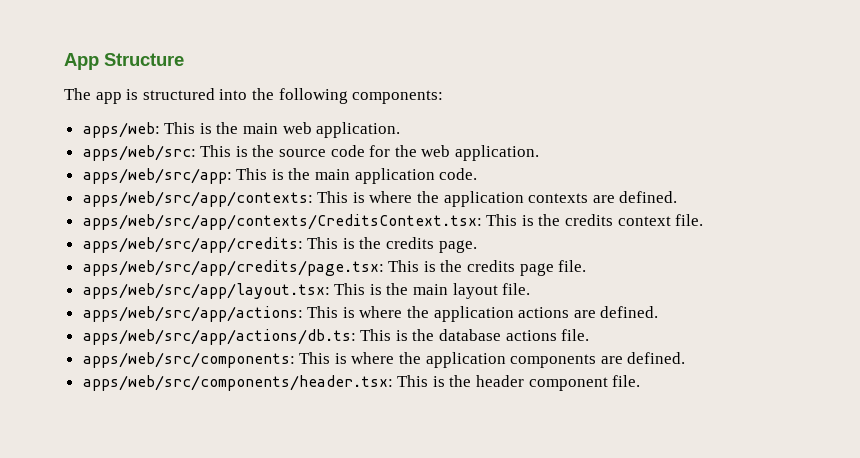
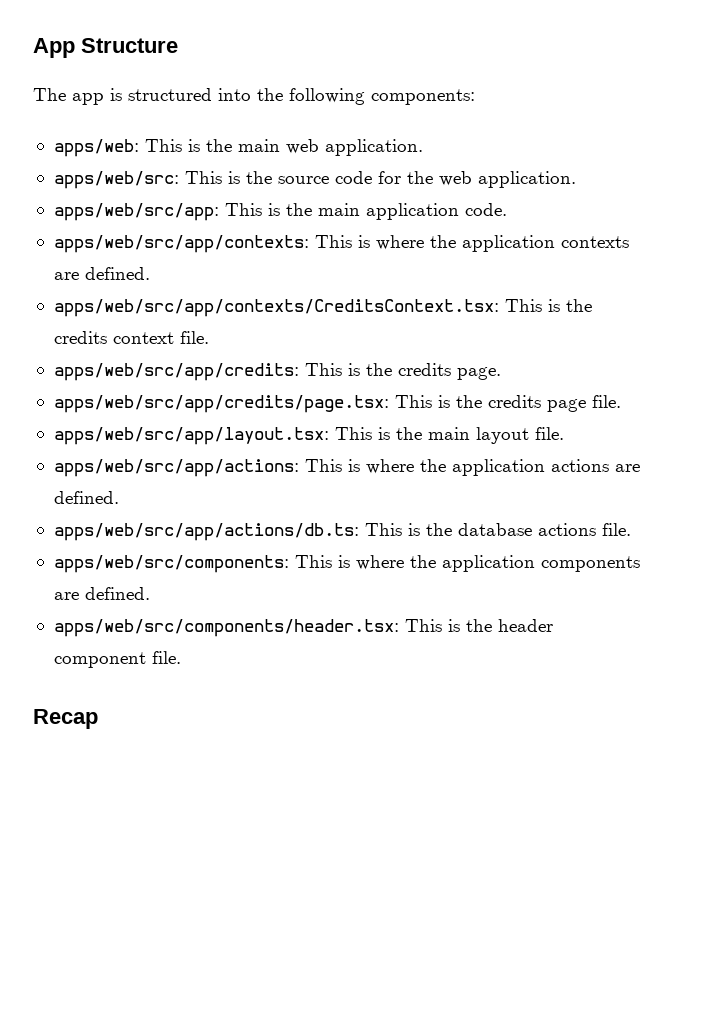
+ Recap

